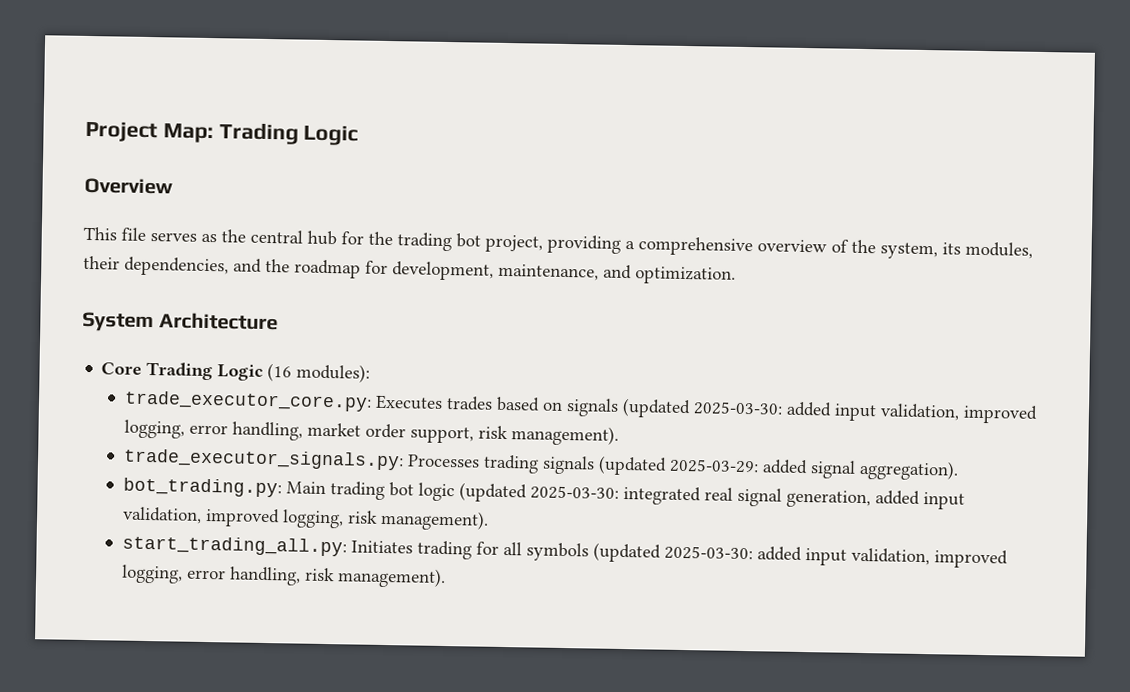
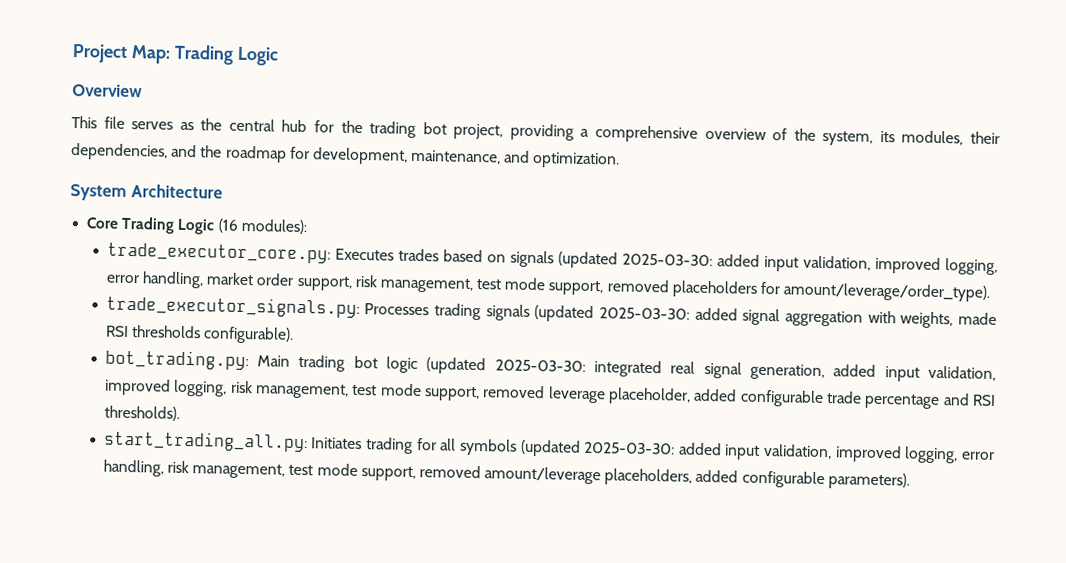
- trade_executor_core.py: Executes trades based on signals (updated 2025-03-30: added input validation, improved logging, error handling, market order support, risk management).
+ trade_executor_core.py: Executes trades based on signals (updated 2025-03-30: added input validation, improved logging, error handling, market order support, risk management, test mode support, removed placeholders for amount/leverage/order_type).
- trade_executor_signals.py: Processes trading signals (updated 2025-03-29: added signal aggregation).
+ trade_executor_signals.py: Processes trading signals (updated 2025-03-30: added signal aggregation with weights, made RSI thresholds configurable).
- bot_trading.py: Main trading bot logic (updated 2025-03-30: integrated real signal generation, added input validation, improved logging, risk management).
+ bot_trading.py: Main trading bot logic (updated 2025-03-30: integrated real signal generation, added input validation, improved logging, risk management, test mode support, removed leverage placeholder, added configurable trade percentage and RSI thresholds).
- start_trading_all.py: Initiates trading for all symbols (updated 2025-03-30: added input validation, improved logging, error handling, risk management).
+ start_trading_all.py: Initiates trading for all symbols (updated 2025-03-30: added input validation, improved logging, error handling, risk management, test mode support, removed amount/leverage placeholders, added configurable parameters).

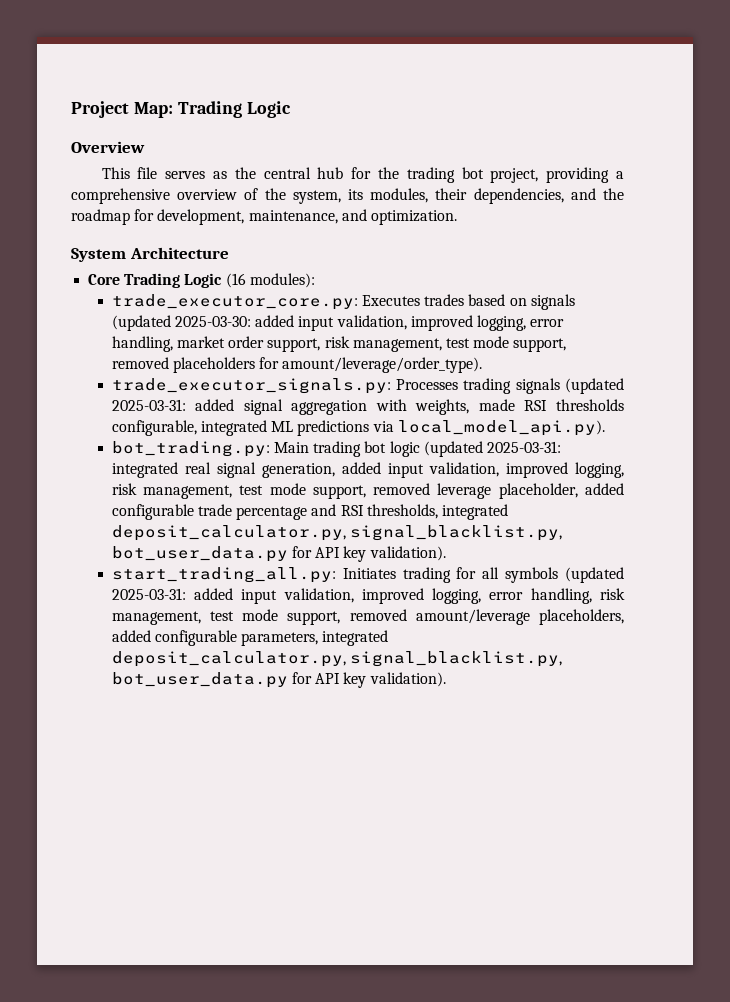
- trade_executor_signals.py: Processes trading signals (updated 2025-03-30: added signal aggregation with weights, made RSI thresholds configurable).
+ trade_executor_signals.py: Processes trading signals (updated 2025-03-31: added signal aggregation with weights, made RSI thresholds configurable, integrated ML predictions via local_model_api.py).
- bot_trading.py: Main trading bot logic (updated 2025-03-30: integrated real signal generation, added input validation, improved logging, risk management, test mode support, removed leverage placeholder, added configurable trade percentage and RSI thresholds).
+ bot_trading.py: Main trading bot logic (updated 2025-03-31: integrated real signal generation, added input validation, improved logging, risk management, test mode support, removed leverage placeholder, added configurable trade percentage and RSI thresholds, integrated deposit_calculator.py, signal_blacklist.py, bot_user_data.py for API key validation).
- start_trading_all.py: Initiates trading for all symbols (updated 2025-03-30: added input validation, improved logging, error handling, risk management, test mode support, removed amount/leverage placeholders, added configurable parameters).
+ start_trading_all.py: Initiates trading for all symbols (updated 2025-03-31: added input validation, improved logging, error handling, risk management, test mode support, removed amount/leverage placeholders, added configurable parameters, integrated deposit_calculator.py, signal_blacklist.py, bot_user_data.py for API key validation).

